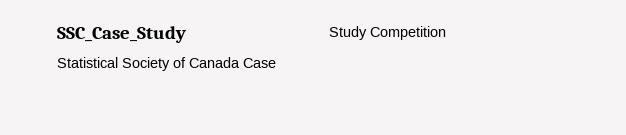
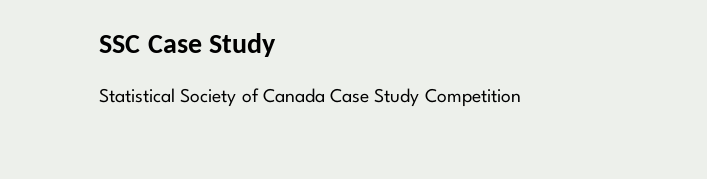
- SSC_Case_Study
+ SSC Case Study

